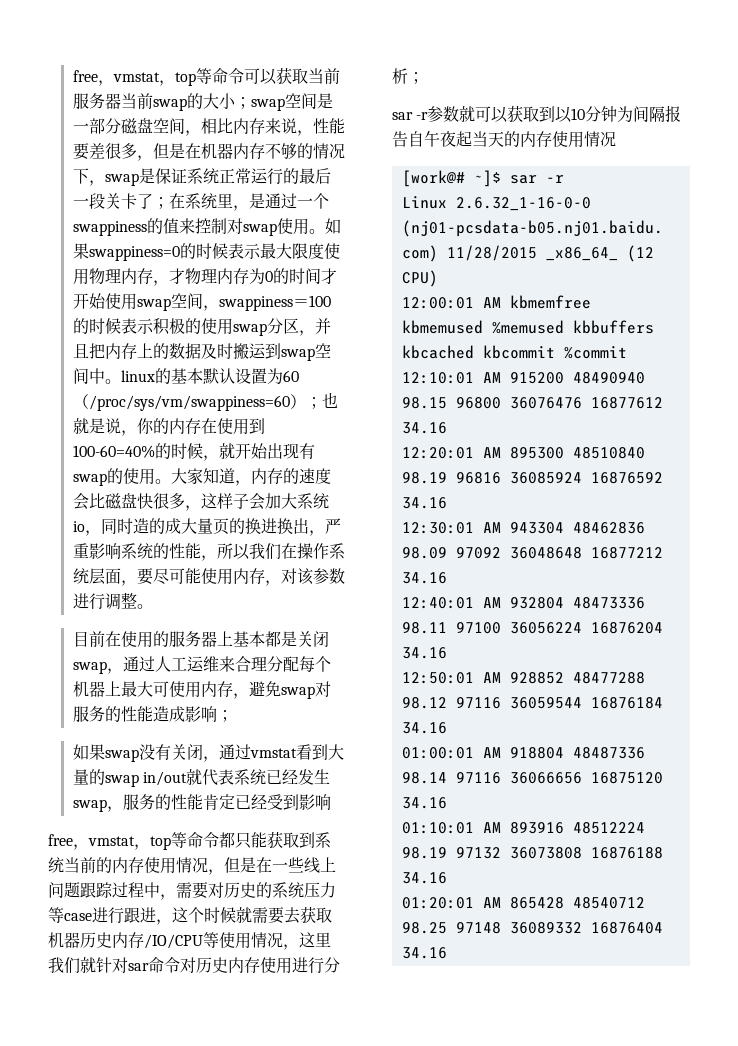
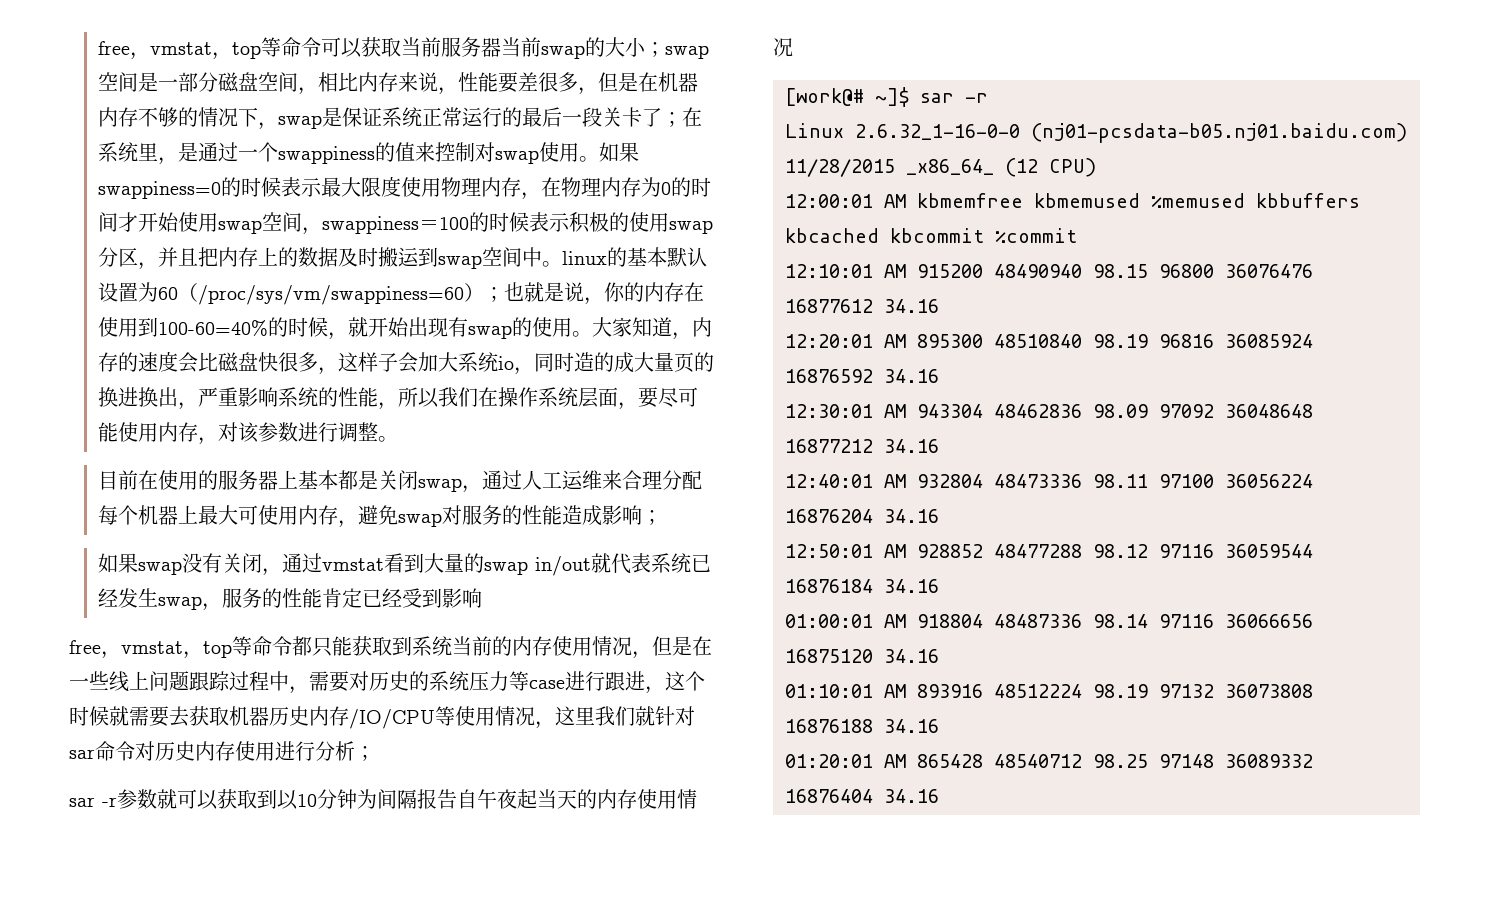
- 如果swappiness=0的时候表示最大限度使用物理内存，才物理内存为0的时间才开始使用swap空间，swappiness＝100的时候表示积极的使用swap分区，并且把内存上的数据及时搬运到swap空间中。linux的基本默认设置为60（/proc/sys/vm/swappiness=60）；
+ 如果swappiness=0的时候表示最大限度使用物理内存，在物理内存为0的时间才开始使用swap空间，swappiness＝100的时候表示积极的使用swap分区，并且把内存上的数据及时搬运到swap空间中。linux的基本默认设置为60（/proc/sys/vm/swappiness=60）；

